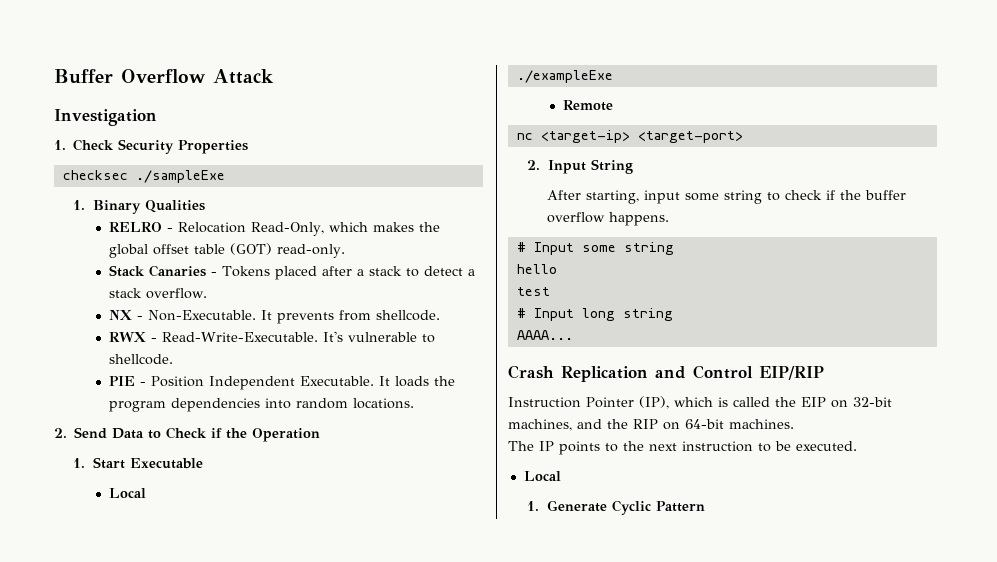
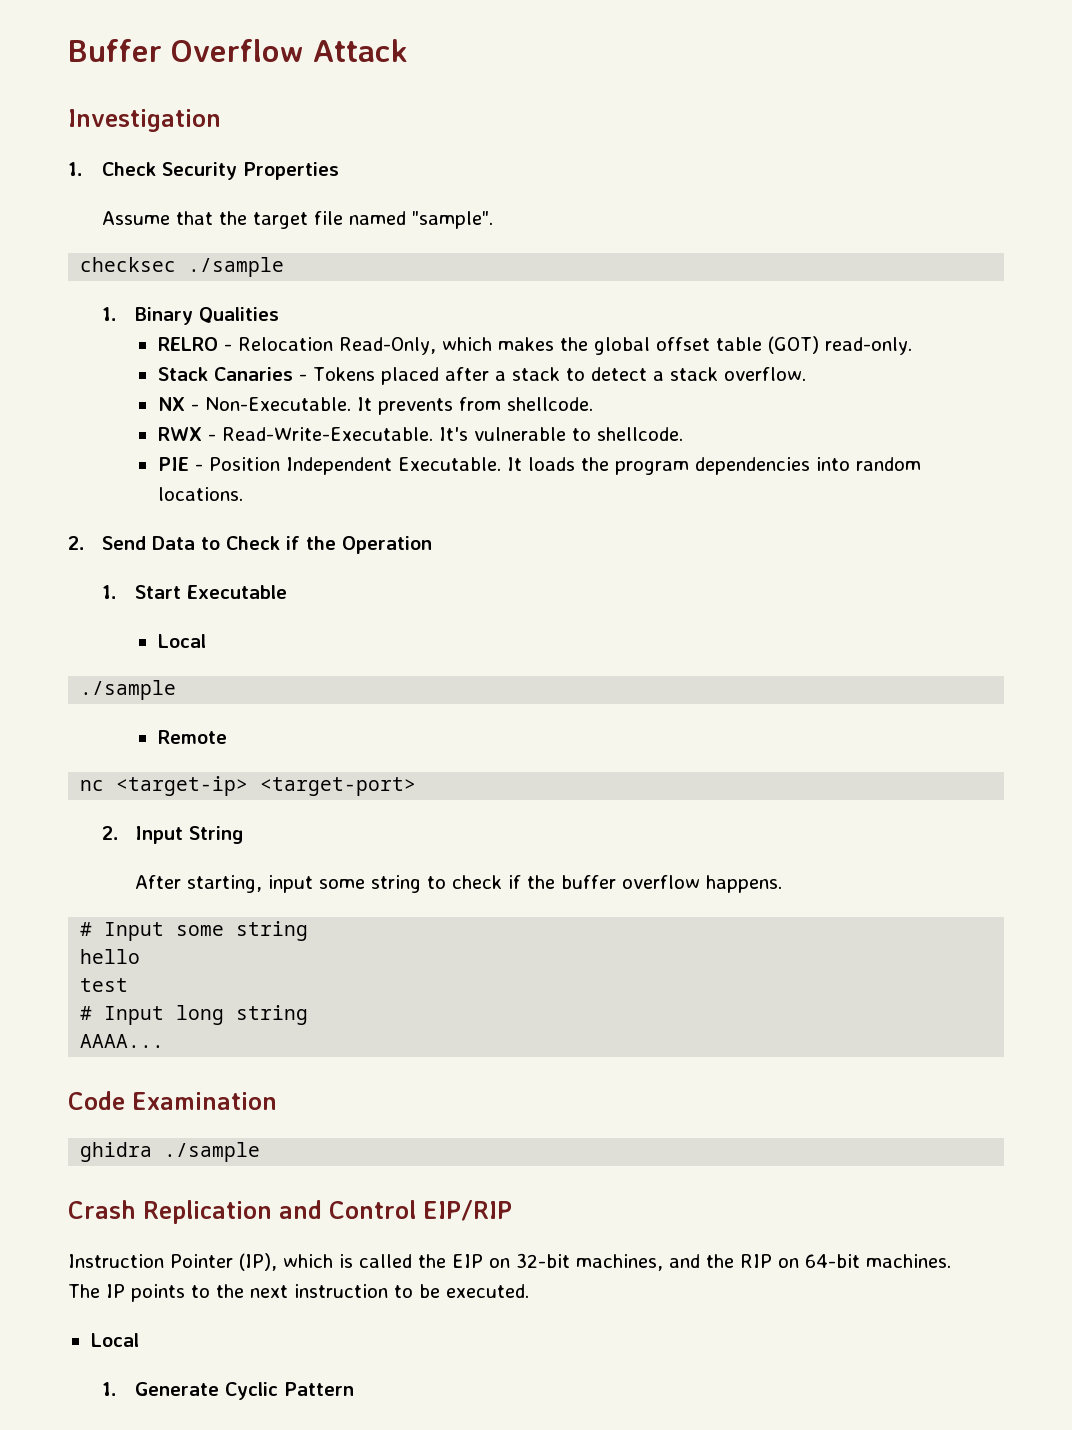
+ Assume that the target file named "sample".
- checksec ./sampleExe
+ checksec ./sample
  1. Start Executable
  Local
- ./exampleExe
+ ./sample
+ Code Examination
+ ghidra ./sample

